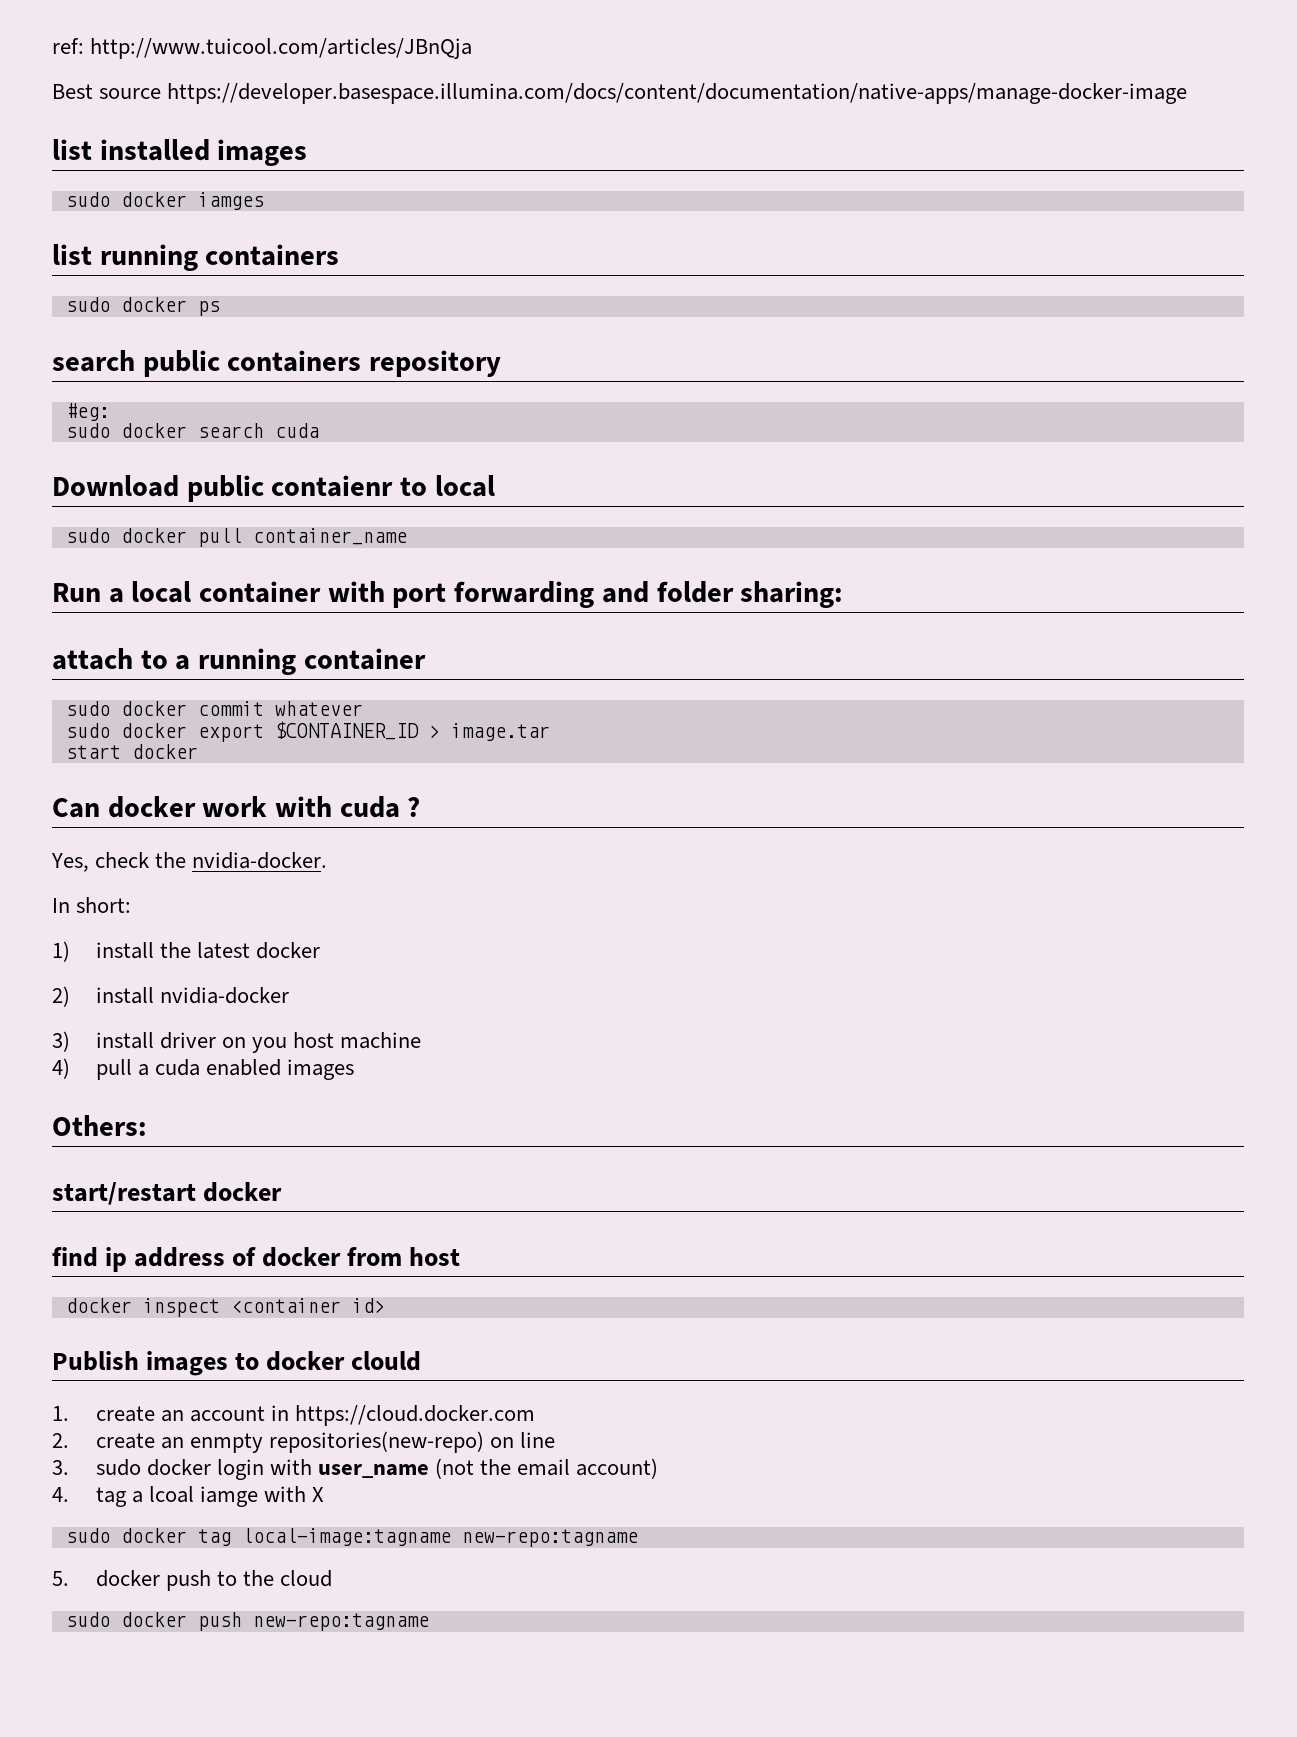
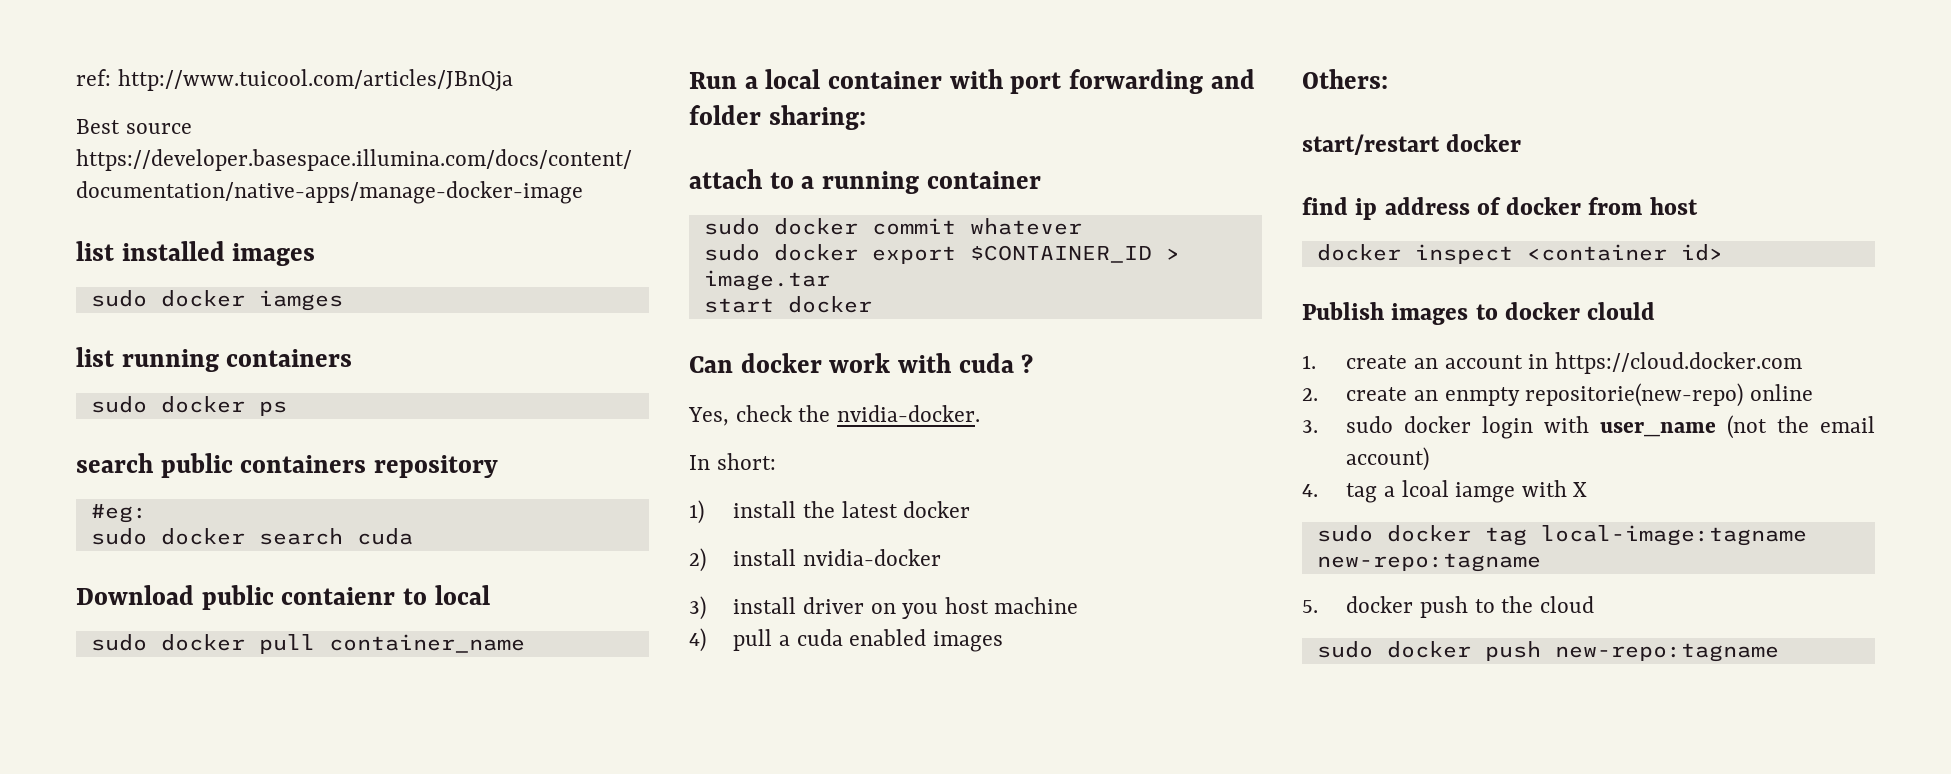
- 2. create an enmpty repositories(new-repo) on line
+ 2. create an enmpty repositorie(new-repo) online

